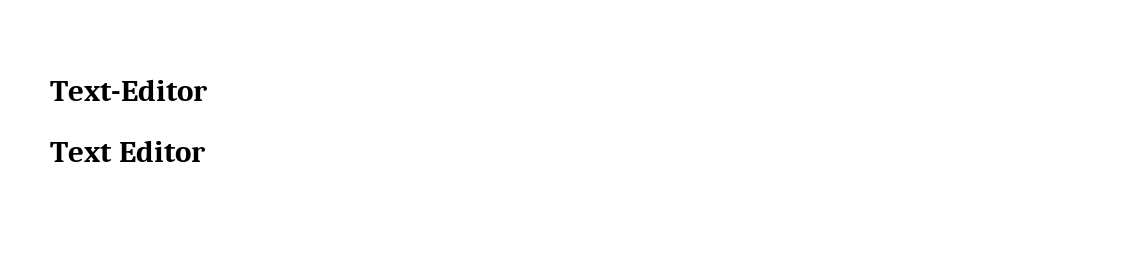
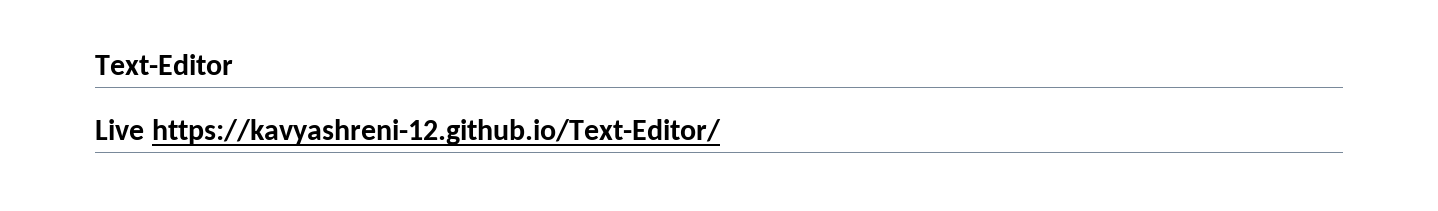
- Text Editor
+ Live https://kavyashreni-12.github.io/Text-Editor/

